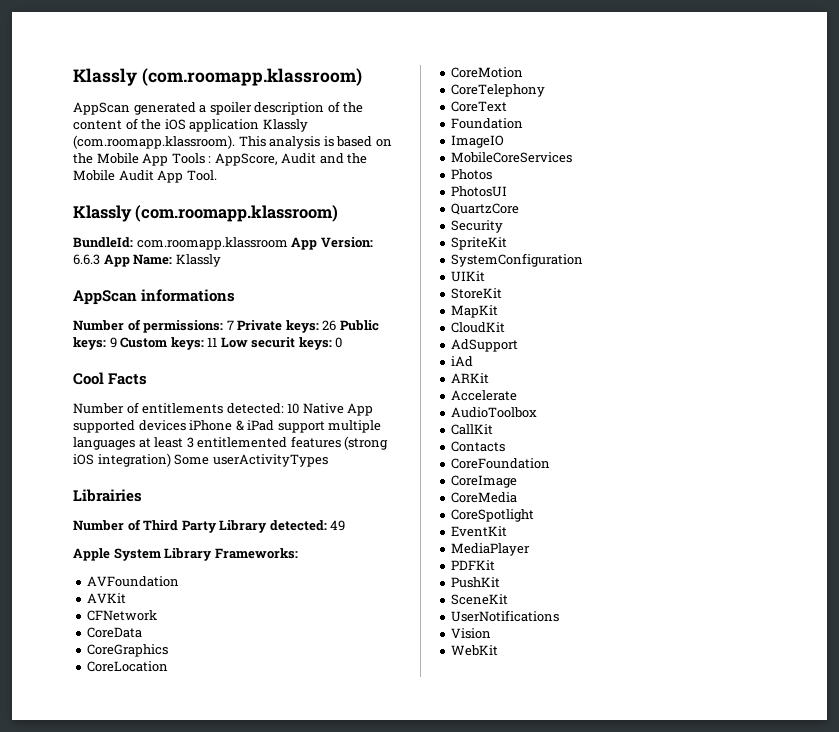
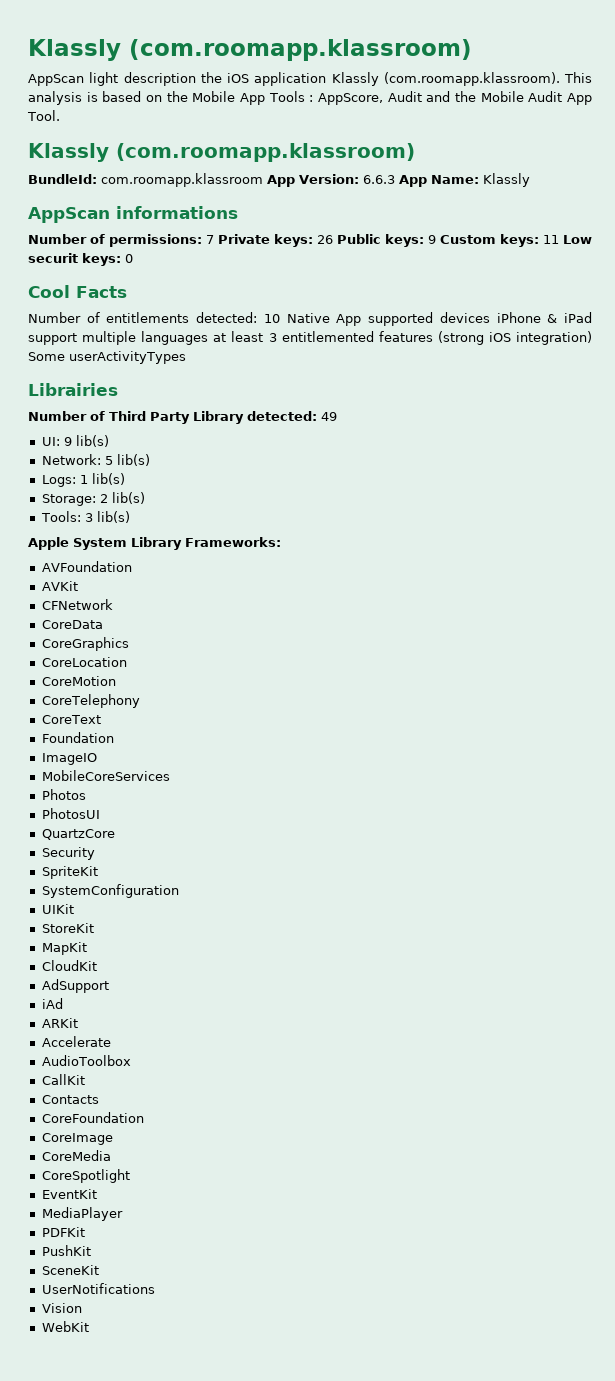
- AppScan generated a spoiler description of the content of the iOS application Klassly (com.roomapp.klassroom). This analysis is based on the Mobile App Tools : AppScore, Audit and the Mobile Audit App Tool.
+ AppScan light description the iOS application Klassly (com.roomapp.klassroom). This analysis is based on the Mobile App Tools : AppScore, Audit and the Mobile Audit App Tool.
+ UI: 9 lib(s)
+ Network: 5 lib(s)
+ Logs: 1 lib(s)
+ Storage: 2 lib(s)
+ Tools: 3 lib(s)

